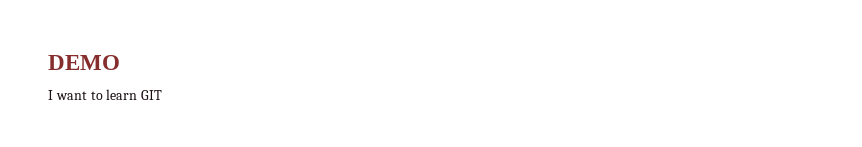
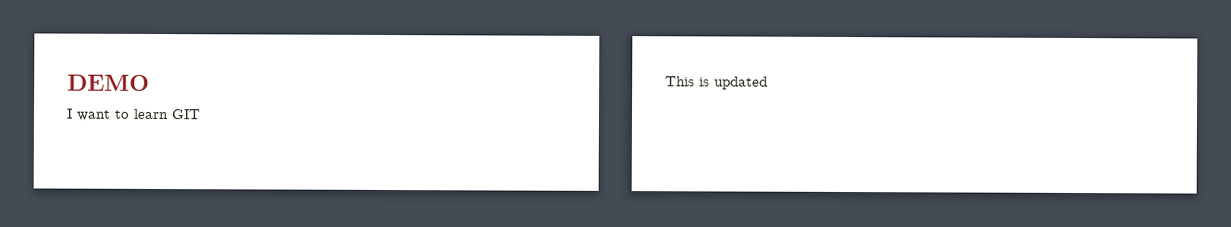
+ This is updated

